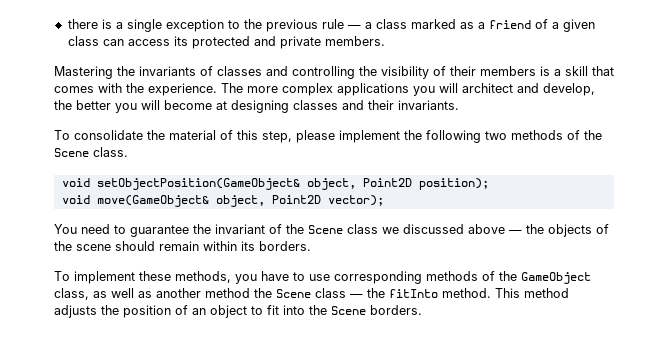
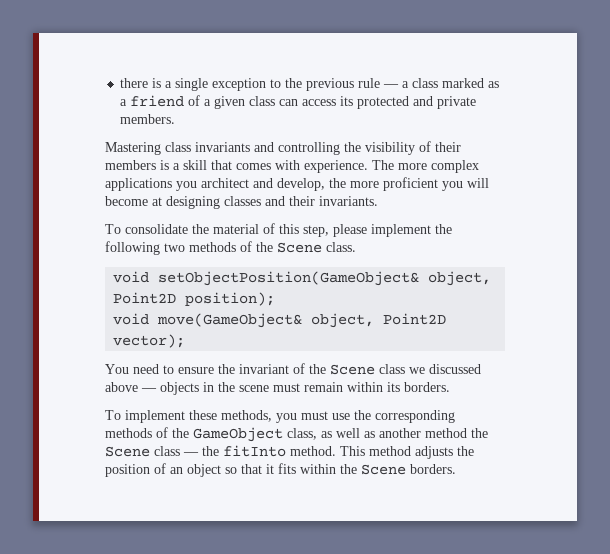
- Mastering the invariants of classes and controlling the visibility of their members is a skill that comes with the experience.
+ Mastering class invariants and controlling the visibility of their members is a skill that comes with experience.
- The more complex applications you will architect and develop, the better you will become at designing classes and their invariants.
+ The more complex applications you architect and develop, the more proficient you will become at designing classes and their invariants.
- You need to guarantee the invariant of the Scene class we discussed above — the objects of the scene should remain within its borders.
+ You need to ensure the invariant of the Scene class we discussed above — objects in the scene must remain within its borders.
- To implement these methods, you have to use corresponding methods of the GameObject class, as well as another method the Scene class — the fitInto method.
+ To implement these methods, you must use the corresponding methods of the GameObject class, as well as another method the Scene class — the fitInto method.
- This method adjusts the position of an object to fit into the Scene borders.
+ This method adjusts the position of an object so that it fits within the Scene borders.

